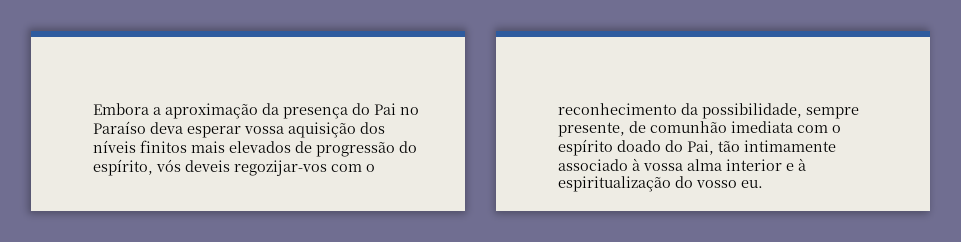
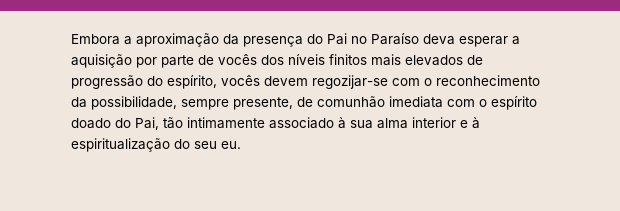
- Embora a aproximação da presença do Pai no Paraíso deva esperar vossa aquisição dos níveis finitos mais elevados de progressão do espírito, vós deveis regozijar-vos com o reconhecimento da possibilidade, sempre presente, de comunhão imediata com o espírito doado do Pai, tão intimamente associado à vossa alma interior e à espiritualização do vosso eu.
+ Embora a aproximação da presença do Pai no Paraíso deva esperar a aquisição por parte de vocês dos níveis finitos mais elevados de progressão do espírito, vocês devem regozijar-se com o reconhecimento da possibilidade, sempre presente, de comunhão imediata com o espírito doado do Pai, tão intimamente associado à sua alma interior e à espiritualização do seu eu.

